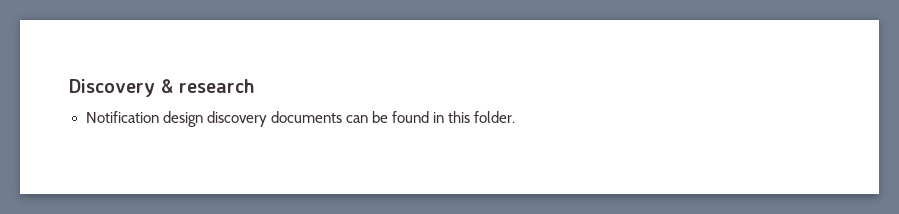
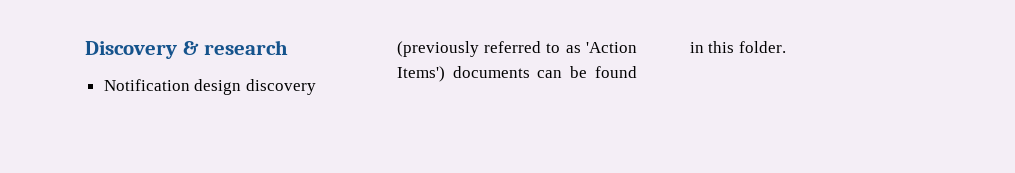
- Notification design discovery documents can be found in this folder.
+ Notification design discovery (previously referred to as 'Action Items') documents can be found in this folder.

